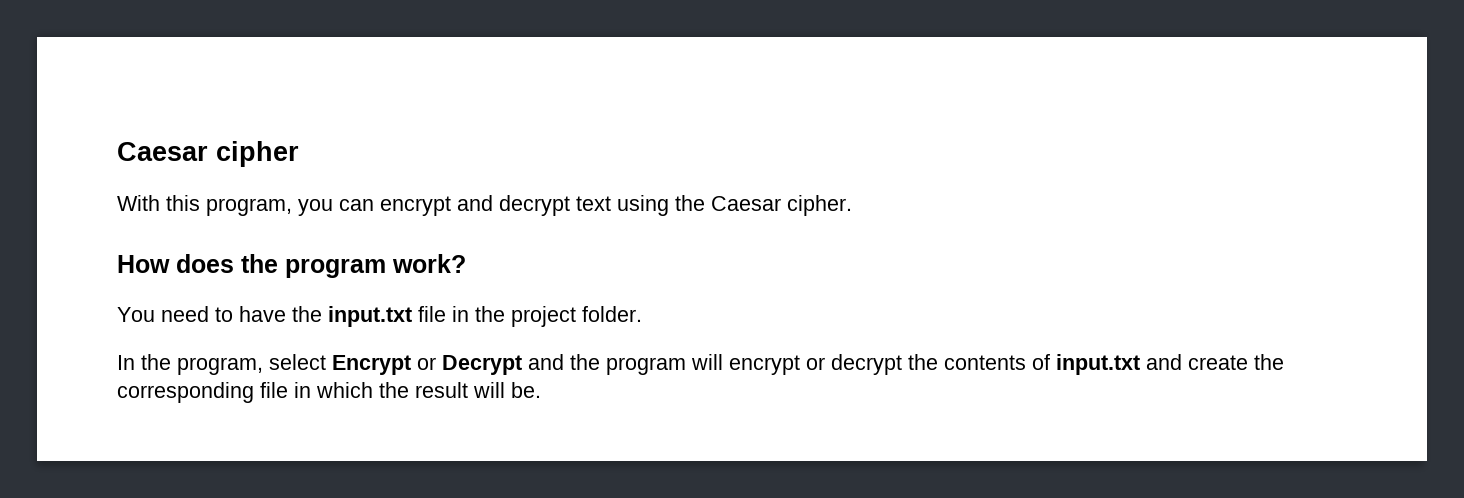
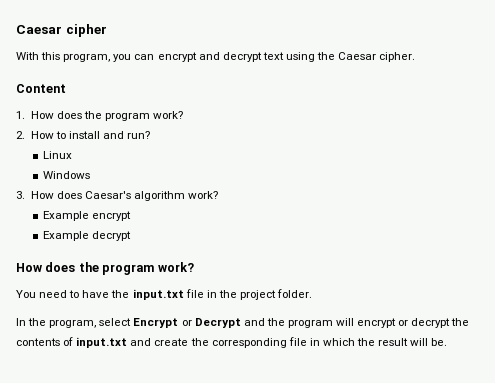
+ Content
+ 1. How does the program work?
+ 2. How to install and run?
+ Linux
+ Windows
+ 3. How does Caesar's algorithm work?
+ Example encrypt
+ Example decrypt

